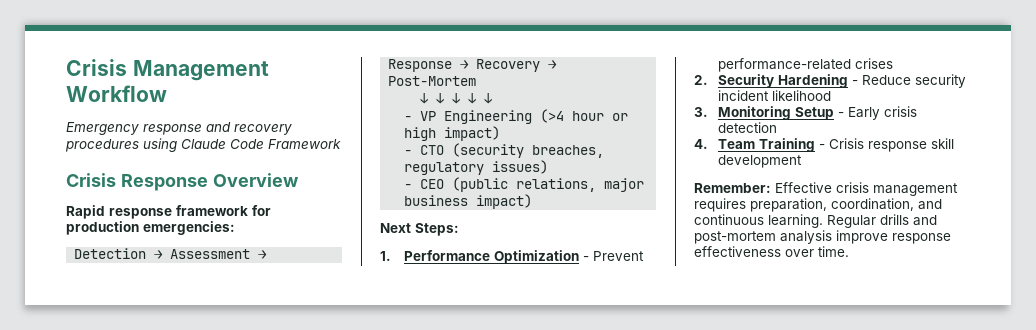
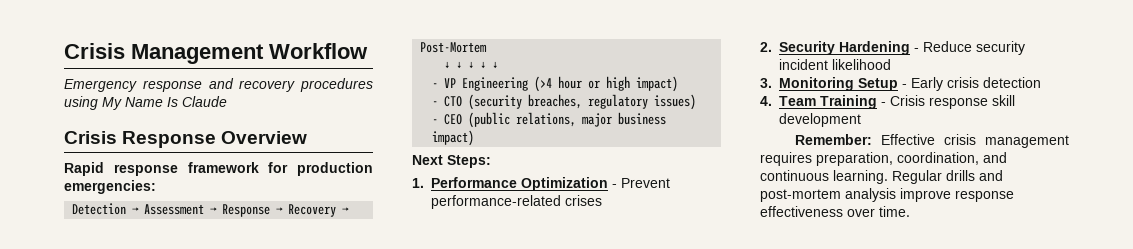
- Emergency response and recovery procedures using Claude Code Framework
+ Emergency response and recovery procedures using My Name Is Claude

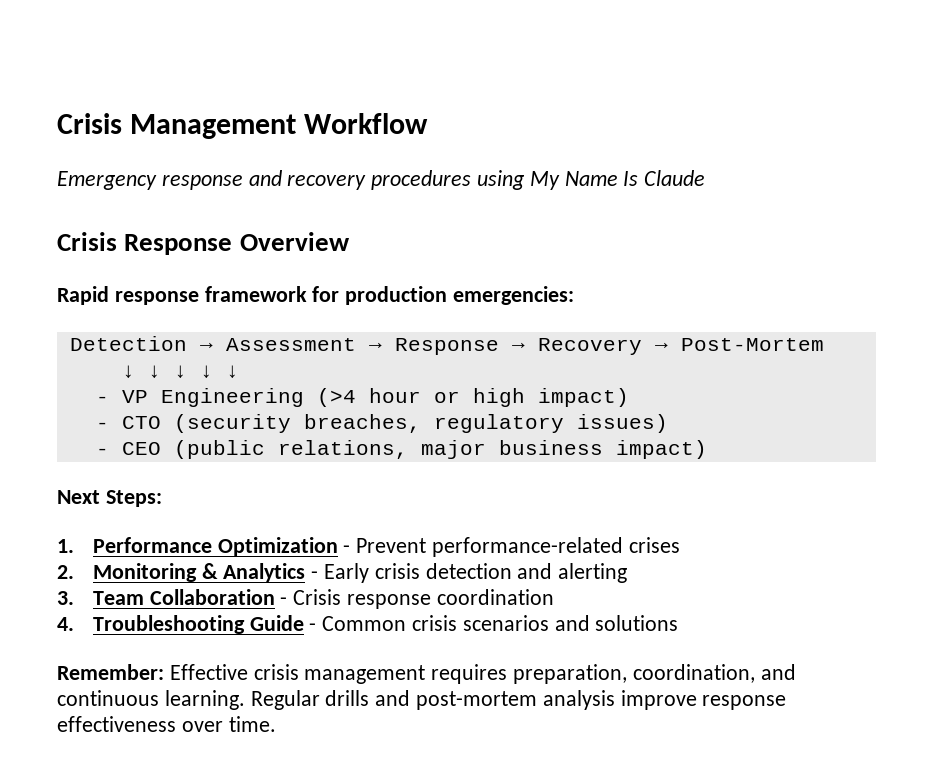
- 2. Security Hardening - Reduce security incident likelihood
- 3. Monitoring Setup - Early crisis detection
- 4. Team Training - Crisis response skill development
+ 2. Monitoring & Analytics - Early crisis detection and alerting
+ 3. Team Collaboration - Crisis response coordination
+ 4. Troubleshooting Guide - Common crisis scenarios and solutions

